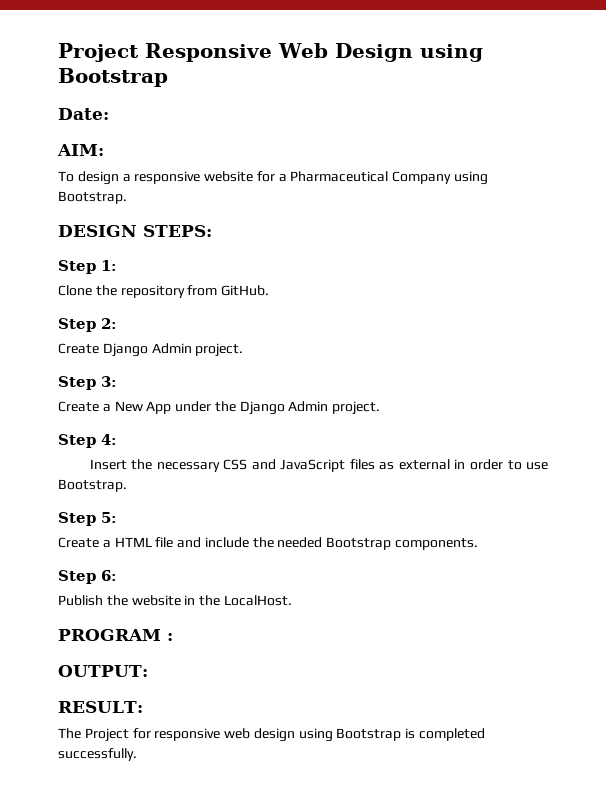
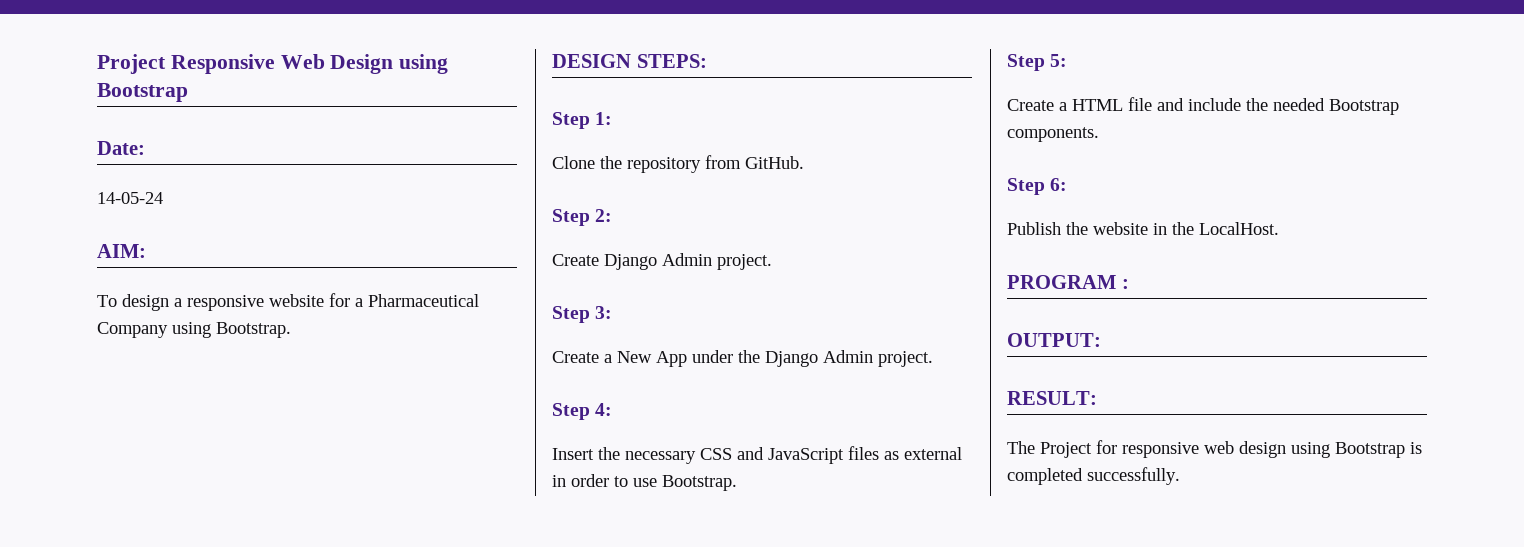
+ 14-05-24

